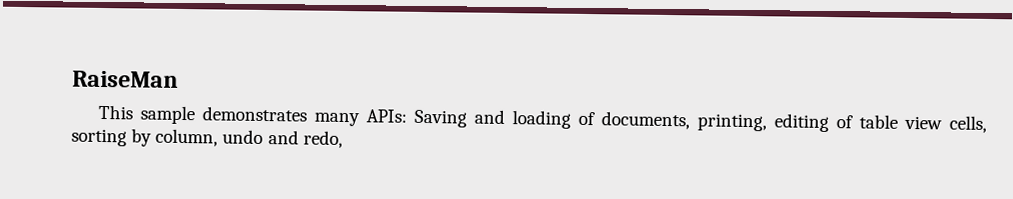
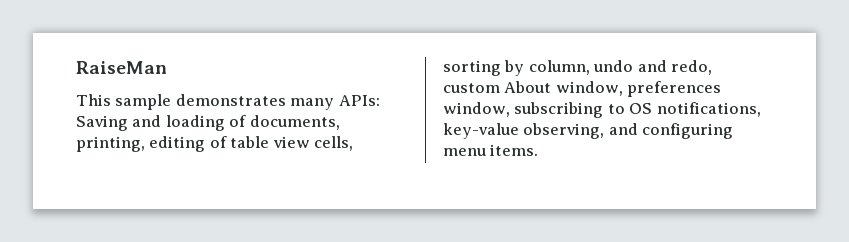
- This sample demonstrates many APIs: Saving and loading of documents, printing, editing of table view cells, sorting by column, undo and redo,
+ This sample demonstrates many APIs: Saving and loading of documents, printing, editing of table view cells, sorting by column, undo and redo, custom About window, preferences window, subscribing to OS notifications, key-value observing, and configuring menu items.

